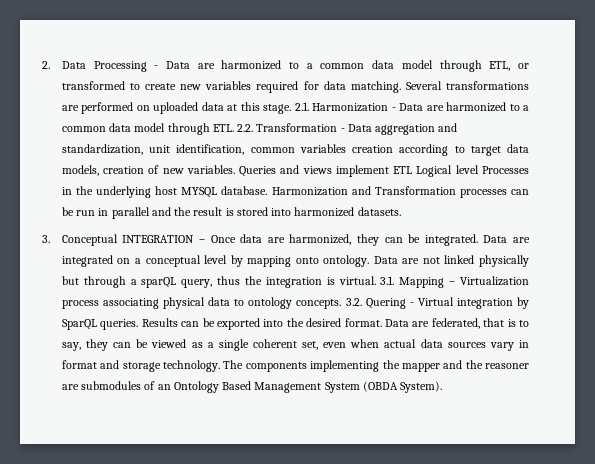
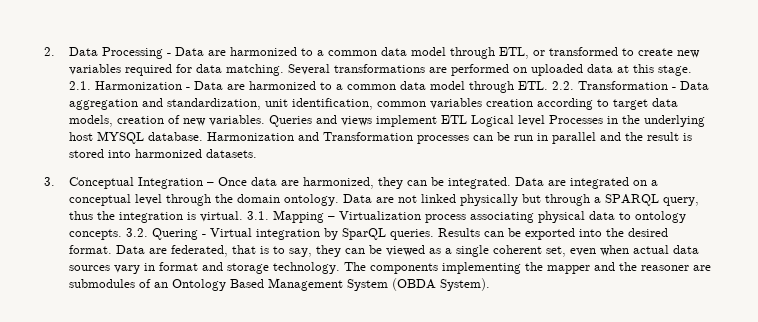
- 3. Conceptual INTEGRATION – Once data are harmonized, they can be integrated.
+ 3. Conceptual Integration – Once data are harmonized, they can be integrated.
- Data are integrated on a conceptual level by mapping onto ontology.
+ Data are integrated on a conceptual level through the domain ontology.
- Data are not linked physically but through a sparQL query, thus the integration is virtual.
+ Data are not linked physically but through a SPARQL query, thus the integration is virtual.

